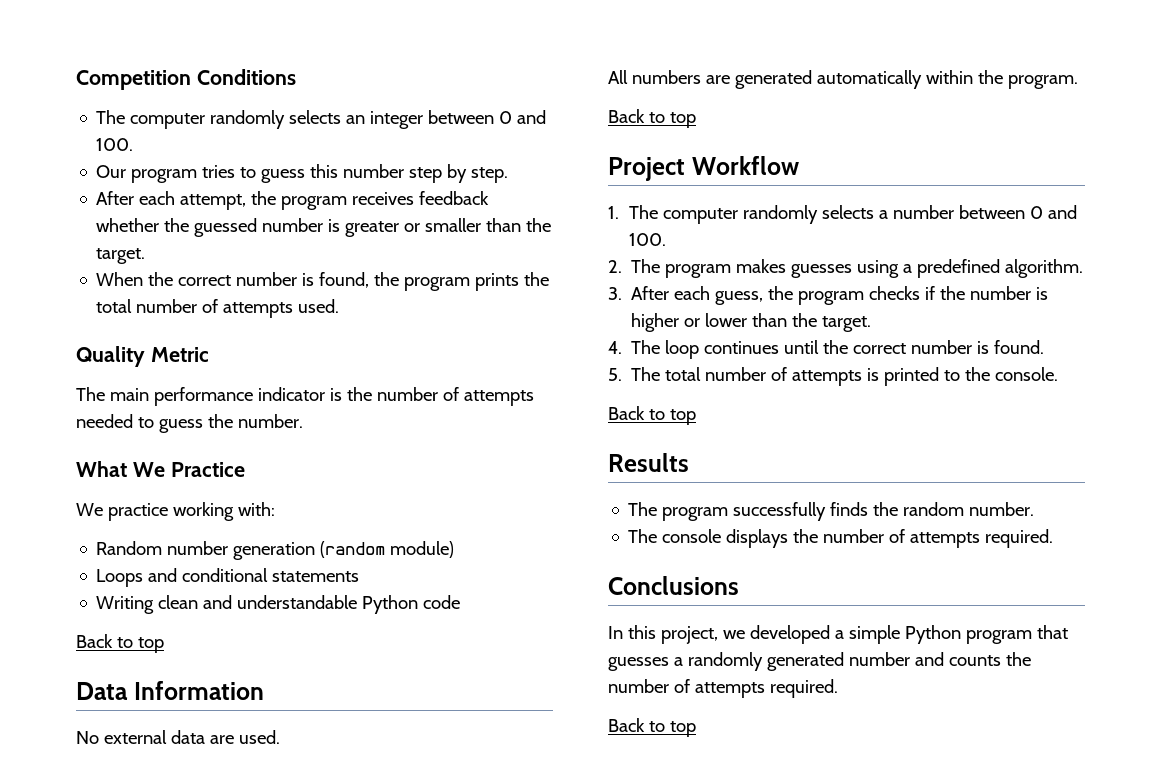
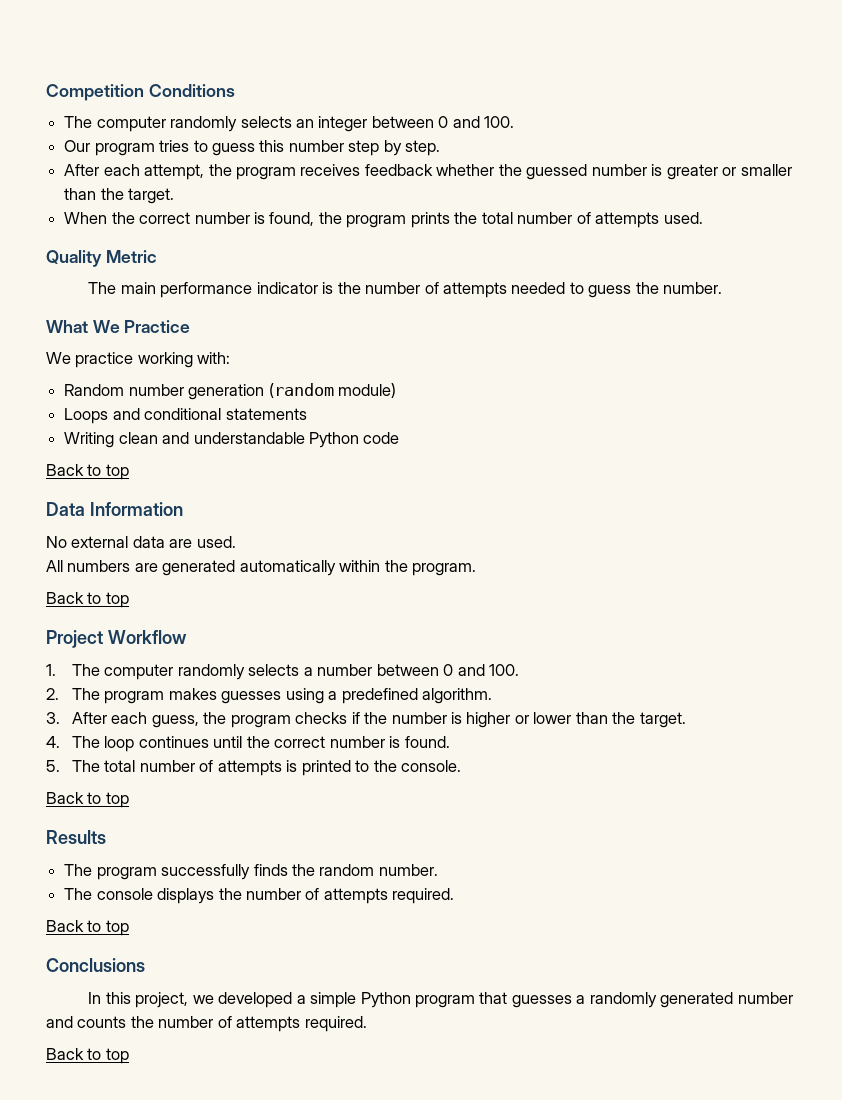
  The console displays the number of attempts required.
+ Back to top

